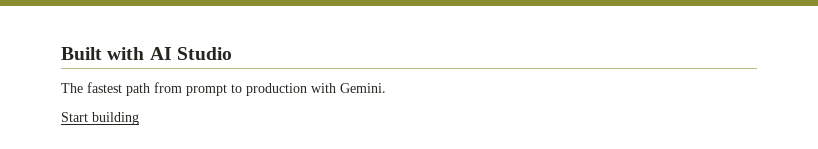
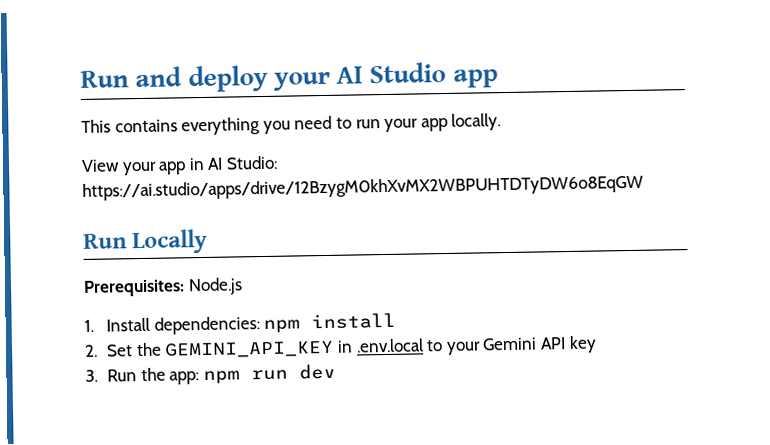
- Built with AI Studio
- The fastest path from prompt to production with Gemini.
- Start building
+ Run and deploy your AI Studio app
+ This contains everything you need to run your app locally.
+ View your app in AI Studio: https://ai.studio/apps/drive/12BzygM0khXvMX2WBPUHTDTyDW6o8EqGW
+ Run Locally
+ Prerequisites: Node.js
+ 1. Install dependencies: npm install
+ 2. Set the GEMINI_API_KEY in .env.local to your Gemini API key
+ 3. Run the app: npm run dev

